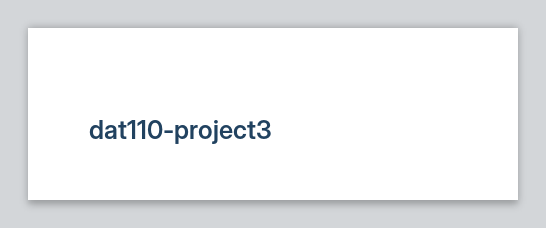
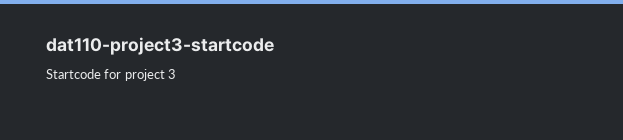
- dat110-project3
+ dat110-project3-startcode
+ Startcode for project 3

